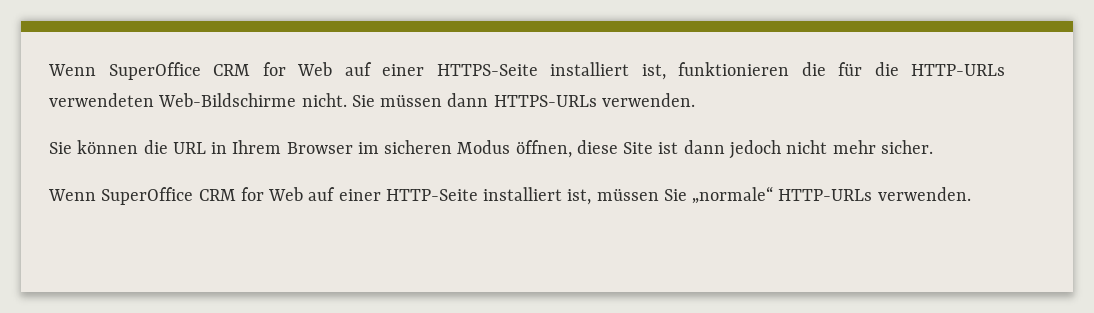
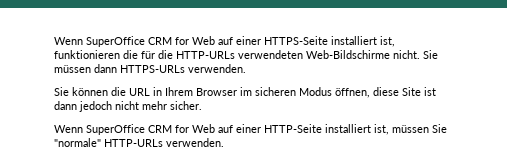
- Wenn SuperOffice CRM for Web auf einer HTTP-Seite installiert ist, müssen Sie „normale“ HTTP-URLs verwenden.
+ Wenn SuperOffice CRM for Web auf einer HTTP-Seite installiert ist, müssen Sie "normale" HTTP-URLs verwenden.

